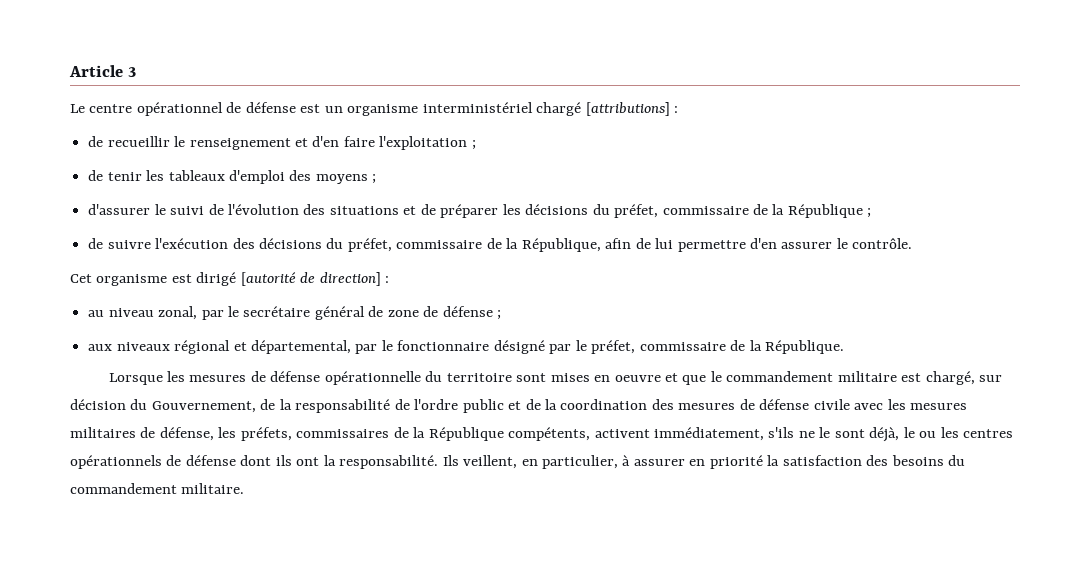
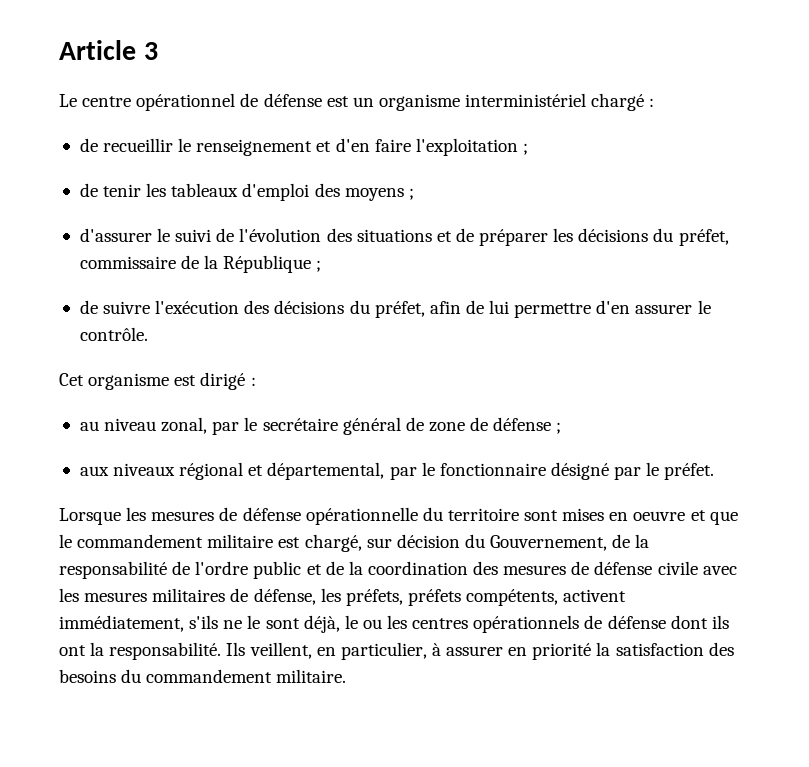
- Le centre opérationnel de défense est un organisme interministériel chargé [attributions] :
+ Le centre opérationnel de défense est un organisme interministériel chargé :
- de suivre l'exécution des décisions du préfet, commissaire de la République, afin de lui permettre d'en assurer le contrôle.
+ de suivre l'exécution des décisions du préfet, afin de lui permettre d'en assurer le contrôle.
- Cet organisme est dirigé [autorité de direction] :
+ Cet organisme est dirigé :
- aux niveaux régional et départemental, par le fonctionnaire désigné par le préfet, commissaire de la République.
+ aux niveaux régional et départemental, par le fonctionnaire désigné par le préfet.
- Lorsque les mesures de défense opérationnelle du territoire sont mises en oeuvre et que le commandement militaire est chargé, sur décision du Gouvernement, de la responsabilité de l'ordre public et de la coordination des mesures de défense civile avec les mesures militaires de défense, les préfets, commissaires de la République compétents, activent immédiatement, s'ils ne le sont déjà, le ou les centres opérationnels de défense dont ils ont la responsabilité.
+ Lorsque les mesures de défense opérationnelle du territoire sont mises en oeuvre et que le commandement militaire est chargé, sur décision du Gouvernement, de la responsabilité de l'ordre public et de la coordination des mesures de défense civile avec les mesures militaires de défense, les préfets, préfets compétents, activent immédiatement, s'ils ne le sont déjà, le ou les centres opérationnels de défense dont ils ont la responsabilité.

